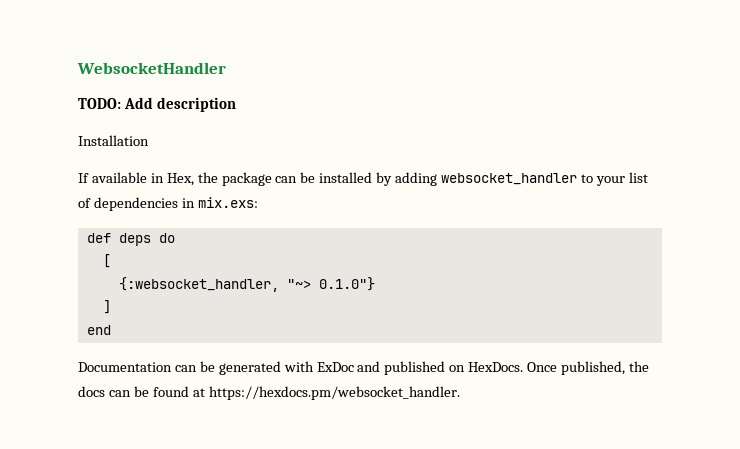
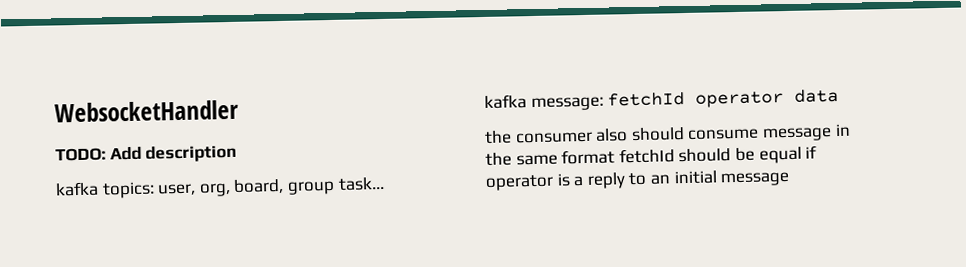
- Installation
- If available in Hex, the package can be installed by adding websocket_handler to your list of dependencies in mix.exs:
- def deps do
- [
- {:websocket_handler, "~> 0.1.0"}
- ]
- end
- Documentation can be generated with ExDoc and published on HexDocs. Once published, the docs can be found at https://hexdocs.pm/websocket_handler.
+ kafka topics: user, org, board, group task...
+ kafka message: fetchId operator data
+ the consumer also should consume message in the same format fetchId should be equal if operator is a reply to an initial message

